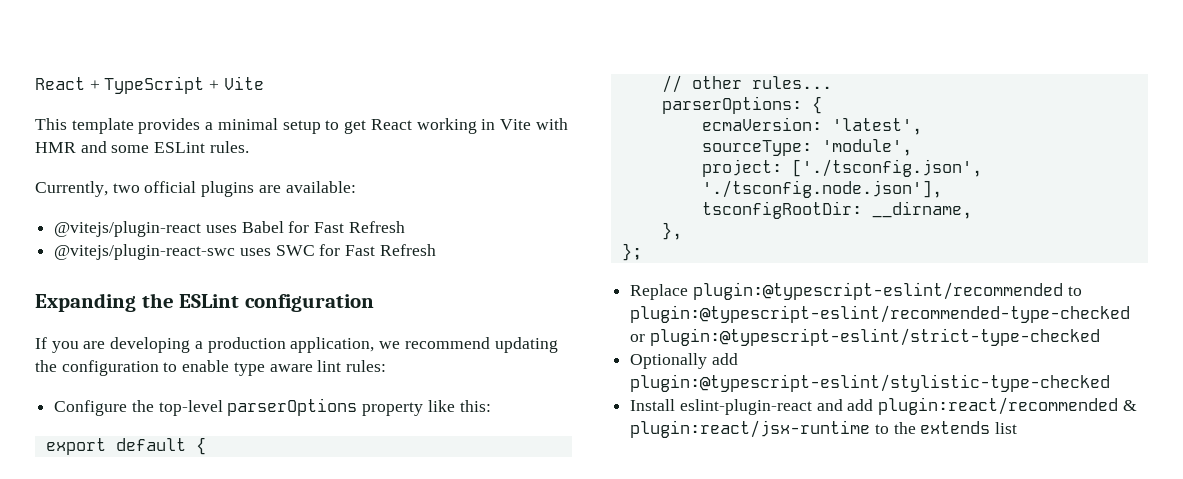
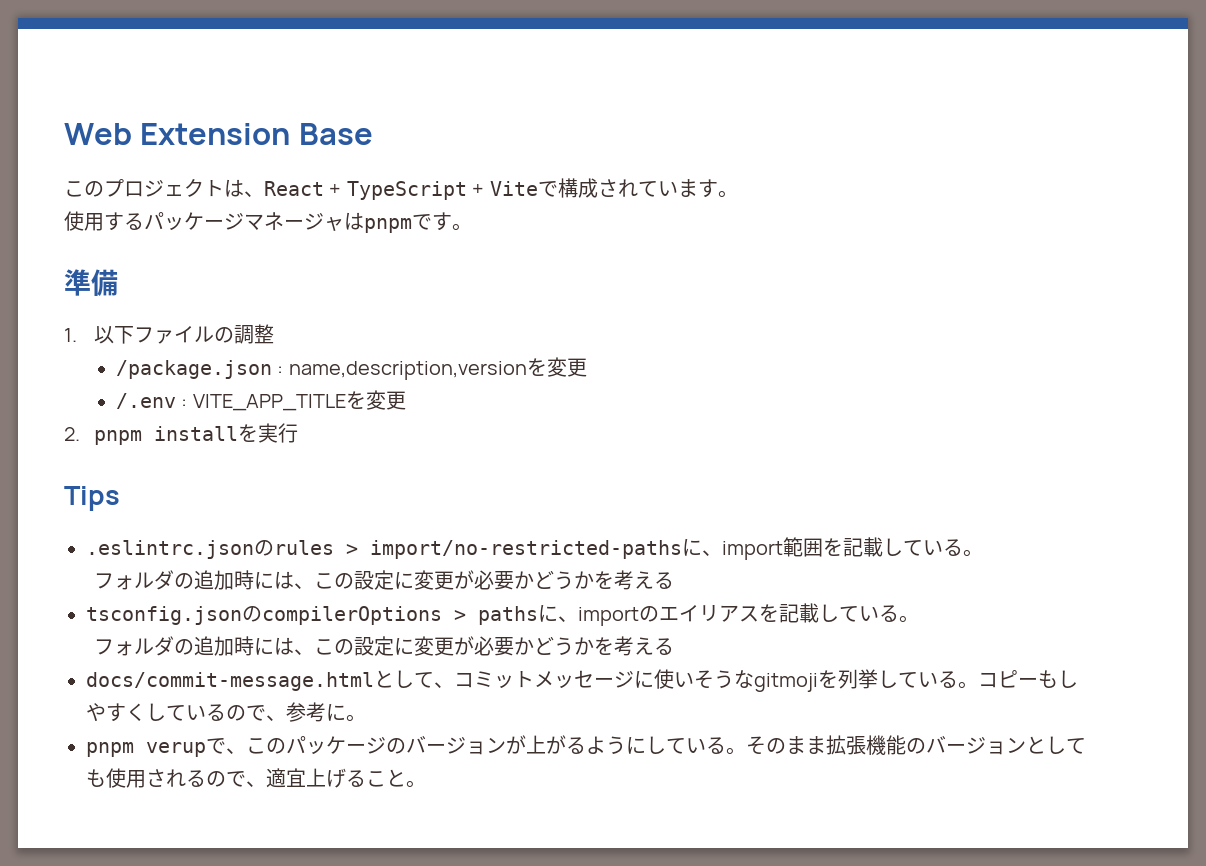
- React + TypeScript + Vite
- This template provides a minimal setup to get React working in Vite with HMR and some ESLint rules.
- Currently, two official plugins are available:
- @vitejs/plugin-react uses Babel for Fast Refresh
- @vitejs/plugin-react-swc uses SWC for Fast Refresh
- Expanding the ESLint configuration
- If you are developing a production application, we recommend updating the configuration to enable type aware lint rules:
- Configure the top-level parserOptions property like this:
- export default {
- // other rules...
- parserOptions: {
- ecmaVersion: 'latest',
- sourceType: 'module',
- project: ['./tsconfig.json', './tsconfig.node.json'],
- tsconfigRootDir: __dirname,
- },
- };
- Replace plugin:@typescript-eslint/recommended to plugin:@typescript-eslint/recommended-type-checked or plugin:@typescript-eslint/strict-type-checked
- Optionally add plugin:@typescript-eslint/stylistic-type-checked
- Install eslint-plugin-react and add plugin:react/recommended & plugin:react/jsx-runtime to the extends list
+ Web Extension Base
+ このプロジェクトは、React + TypeScript + Viteで構成されています。
+ 使用するパッケージマネージャはpnpmです。
+ 準備
+ 1.以下ファイルの調整
+ /package.json : name,description,versionを変更
+ /.env : VITE_APP_TITLEを変更
+ 2. pnpm installを実行
+ Tips
+ .eslintrc.jsonのrules > import/no-restricted-pathsに、import範囲を記載している。
+ フォルダの追加時には、この設定に変更が必要かどうかを考える
+ tsconfig.jsonのcompilerOptions > pathsに、importのエイリアスを記載している。
+ フォルダの追加時には、この設定に変更が必要かどうかを考える
+ docs/commit-message.htmlとして、コミットメッセージに使いそうなgitmojiを列挙している。コピーもしやすくしているので、参考に。
+ pnpm verupで、このパッケージのバージョンが上がるようにしている。そのまま拡張機能のバージョンとしても使用されるので、適宜上げること。

